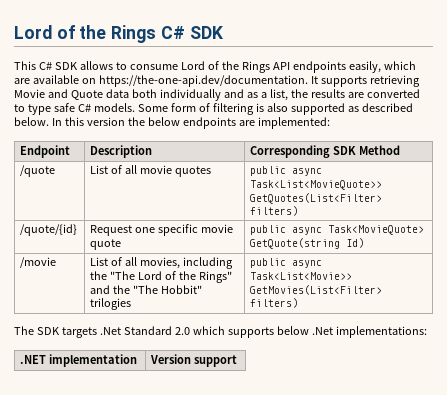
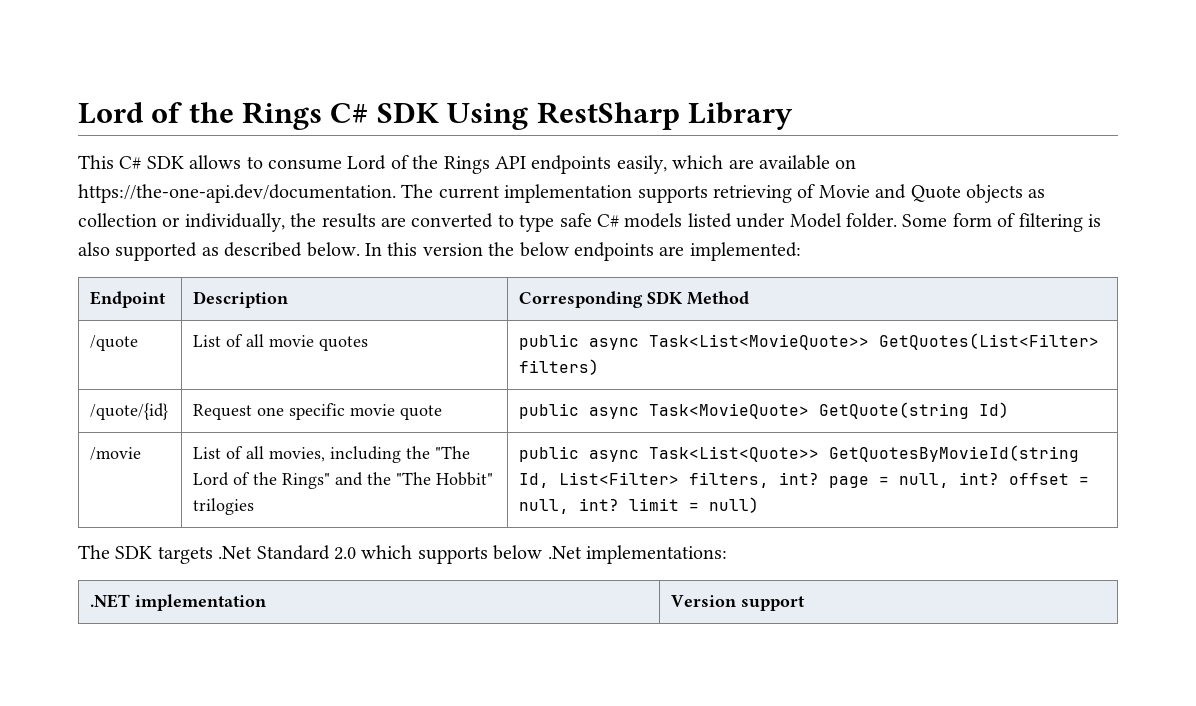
- Lord of the Rings C# SDK
+ Lord of the Rings C# SDK Using RestSharp Library
- This C# SDK allows to consume Lord of the Rings API endpoints easily, which are available on https://the-one-api.dev/documentation. It supports retrieving Movie and Quote data both individually and as a list, the results are converted to type safe C# models.
+ This C# SDK allows to consume Lord of the Rings API endpoints easily, which are available on https://the-one-api.dev/documentation. The current implementation supports retrieving of Movie and Quote objects as collection or individually, the results are converted to type safe C# models listed under Model folder.
- /movie | List of all movies, including the "The Lord of the Rings" and the "The Hobbit" trilogies | public async Task<List<Movie>> GetMovies(List<Filter> filters)
+ /movie | List of all movies, including the "The Lord of the Rings" and the "The Hobbit" trilogies | public async Task<List<Quote>> GetQuotesByMovieId(string Id, List<Filter> filters, int? page = null, int? offset = null, int? limit = null)

